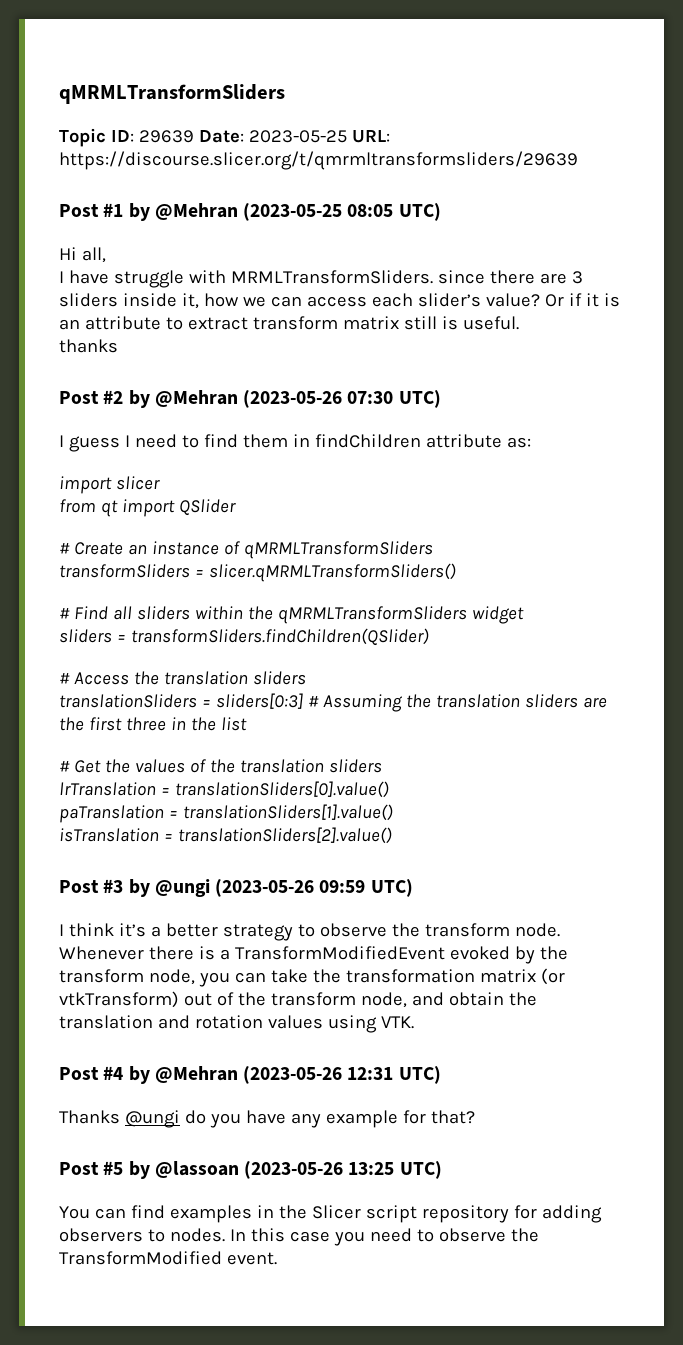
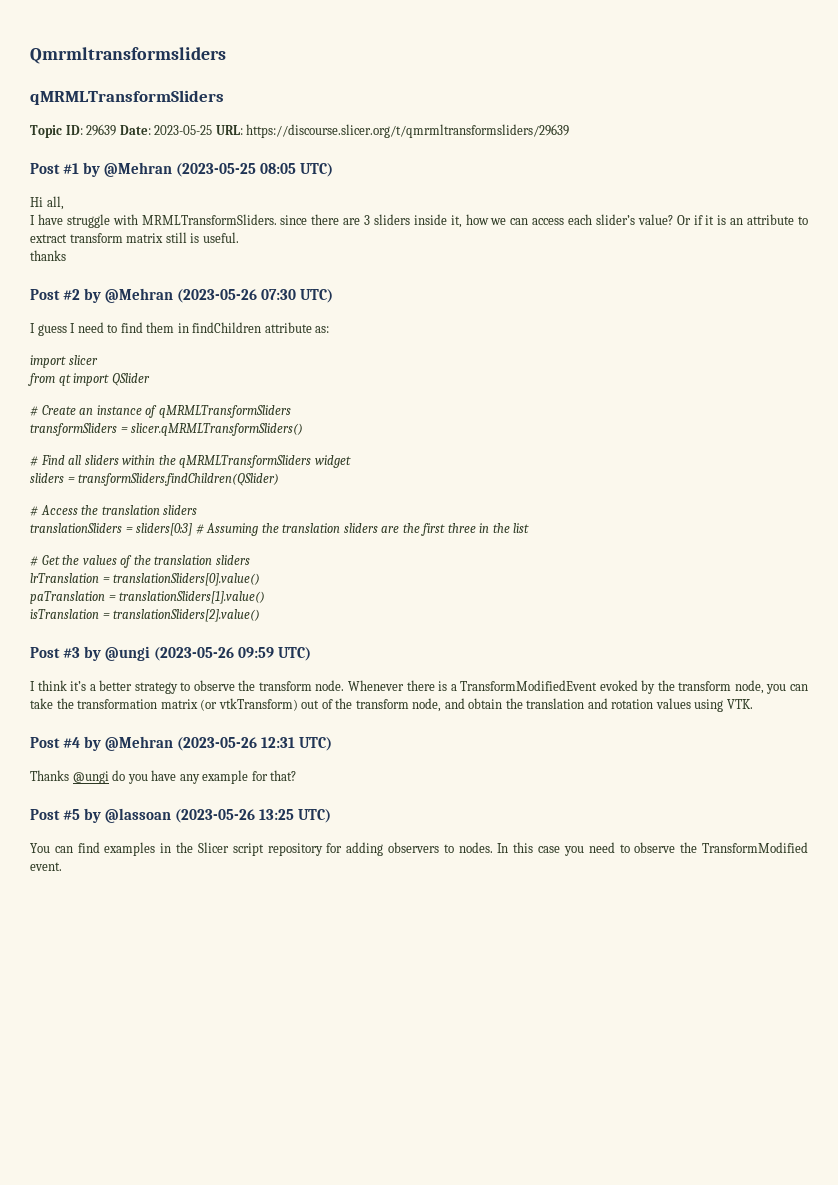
+ Qmrmltransformsliders

